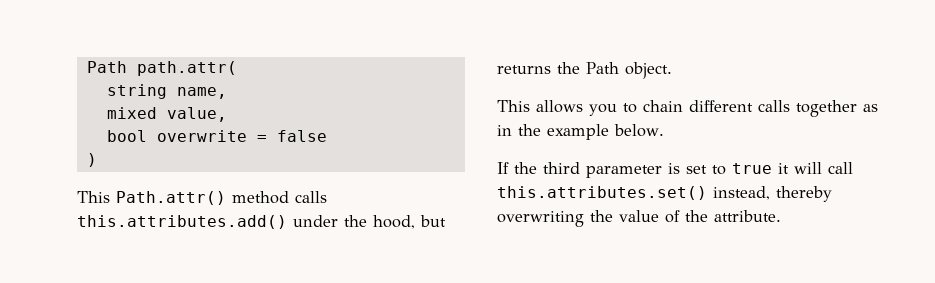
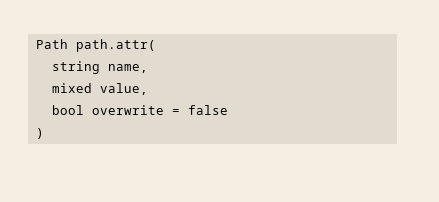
- This Path.attr() method calls this.attributes.add() under the hood, but returns the Path object.
- This allows you to chain different calls together as in the example below.
- If the third parameter is set to true it will call this.attributes.set() instead, thereby overwriting the value of the attribute.

